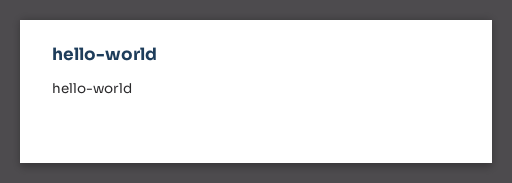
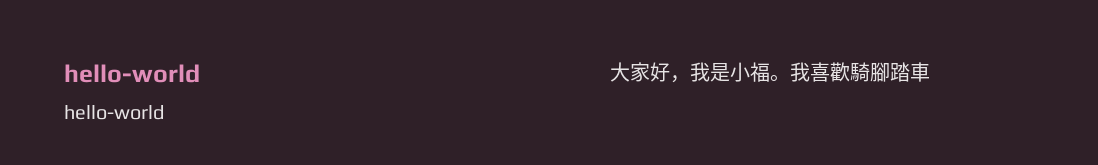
+ 大家好，我是小福。我喜歡騎腳踏車

